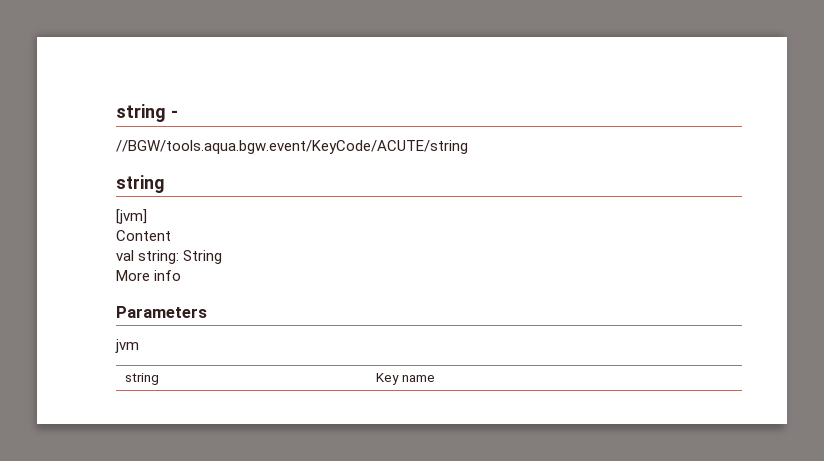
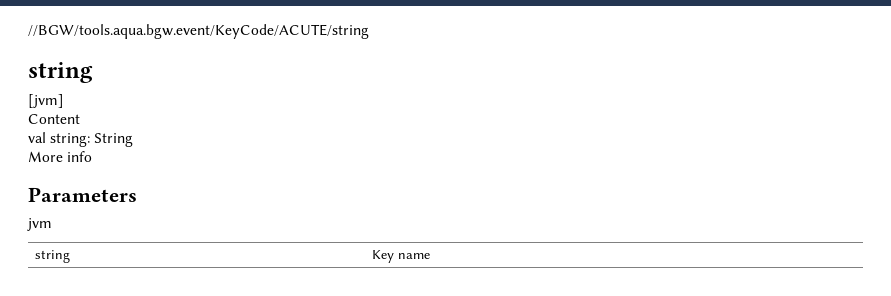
- string -

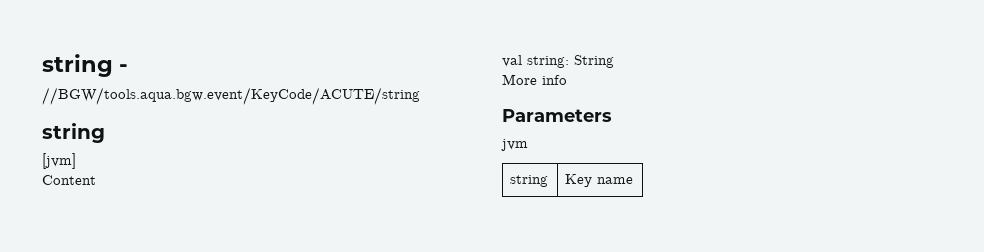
+ string -

